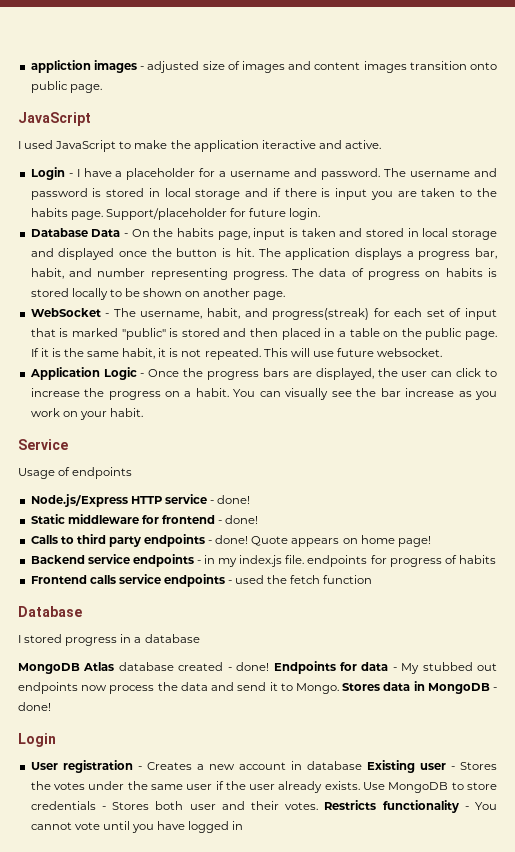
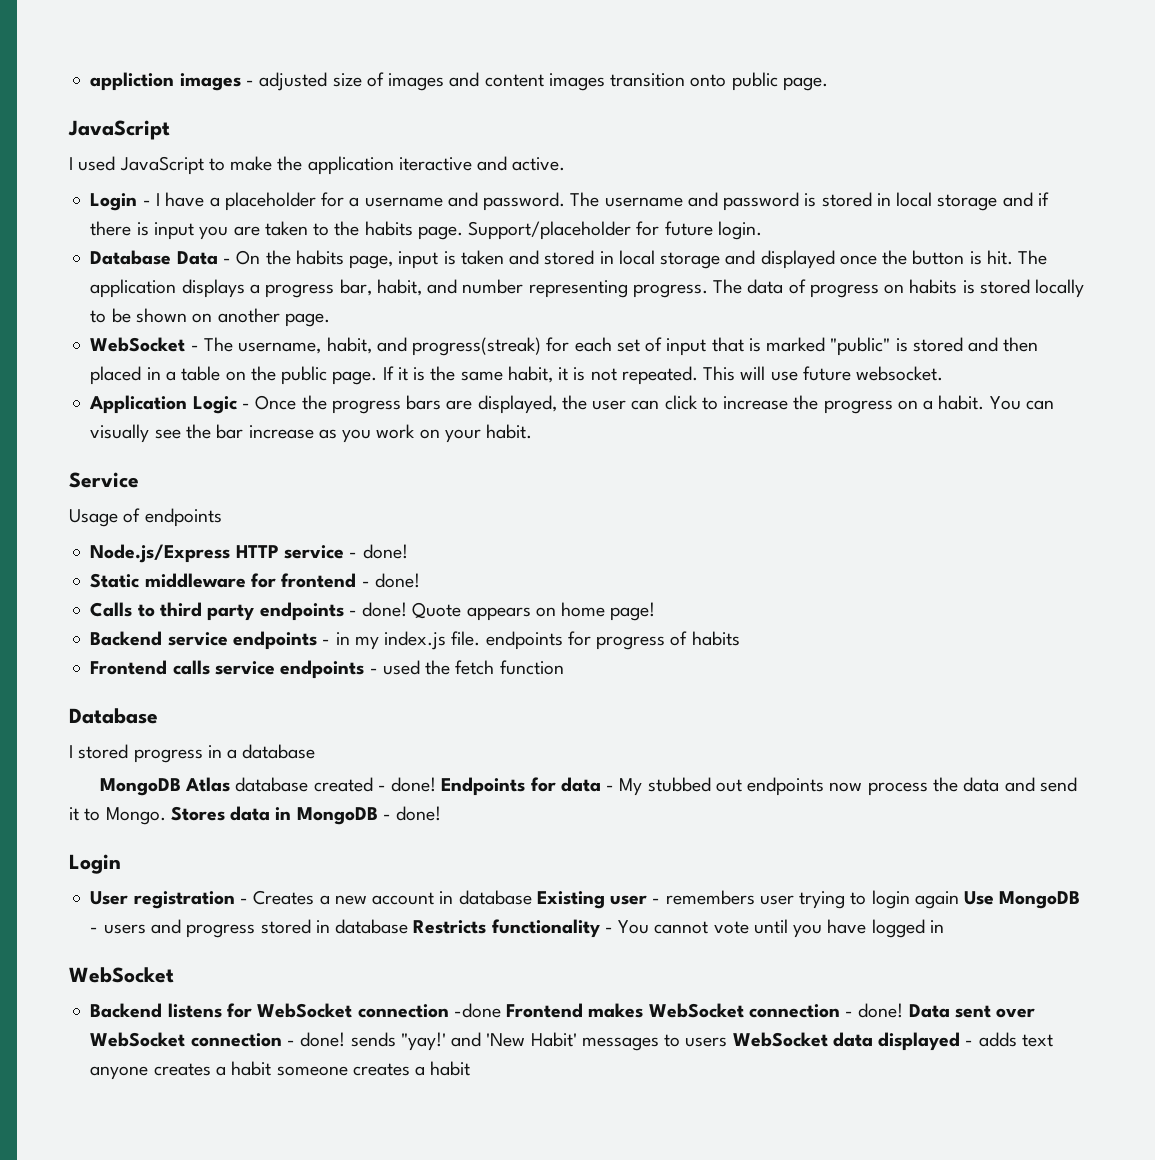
- User registration - Creates a new account in database Existing user - Stores the votes under the same user if the user already exists. Use MongoDB to store credentials - Stores both user and their votes. Restricts functionality - You cannot vote until you have logged in
+ User registration - Creates a new account in database Existing user - remembers user trying to login again Use MongoDB - users and progress stored in database Restricts functionality - You cannot vote until you have logged in
+ WebSocket
+ Backend listens for WebSocket connection -done Frontend makes WebSocket connection - done! Data sent over WebSocket connection - done! sends "yay!' and 'New Habit' messages to users WebSocket data displayed - adds text anyone creates a habit someone creates a habit

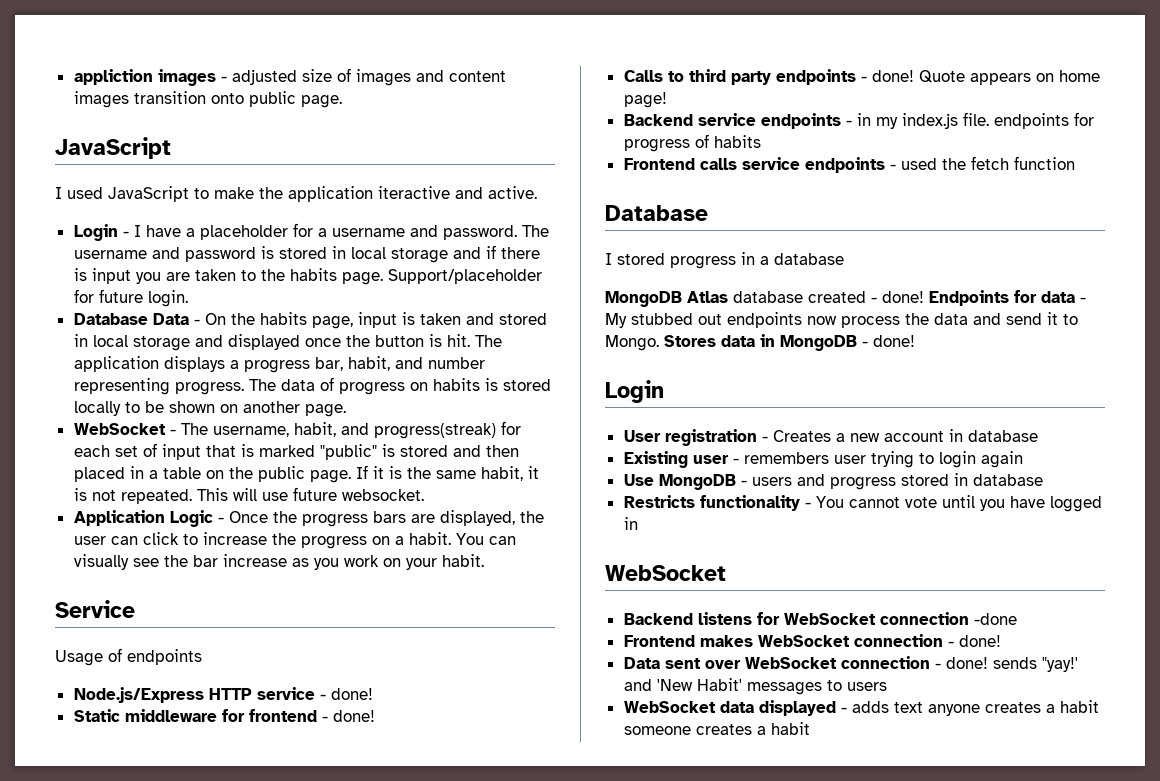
- User registration - Creates a new account in database Existing user - remembers user trying to login again Use MongoDB - users and progress stored in database Restricts functionality - You cannot vote until you have logged in
+ User registration - Creates a new account in database
+ Existing user - remembers user trying to login again
+ Use MongoDB - users and progress stored in database
+ Restricts functionality - You cannot vote until you have logged in
- Backend listens for WebSocket connection -done Frontend makes WebSocket connection - done! Data sent over WebSocket connection - done! sends "yay!' and 'New Habit' messages to users WebSocket data displayed - adds text anyone creates a habit someone creates a habit
+ Backend listens for WebSocket connection -done
+ Frontend makes WebSocket connection - done!
+ Data sent over WebSocket connection - done! sends "yay!' and 'New Habit' messages to users
+ WebSocket data displayed - adds text anyone creates a habit someone creates a habit

